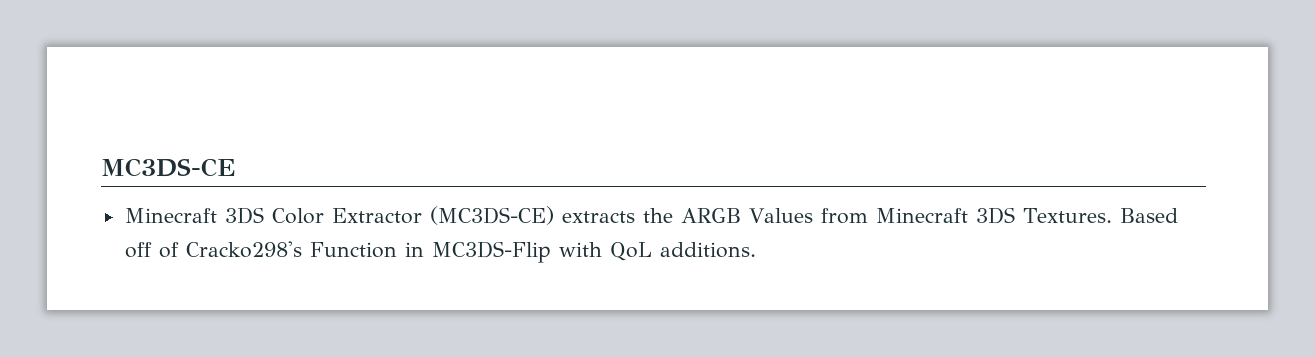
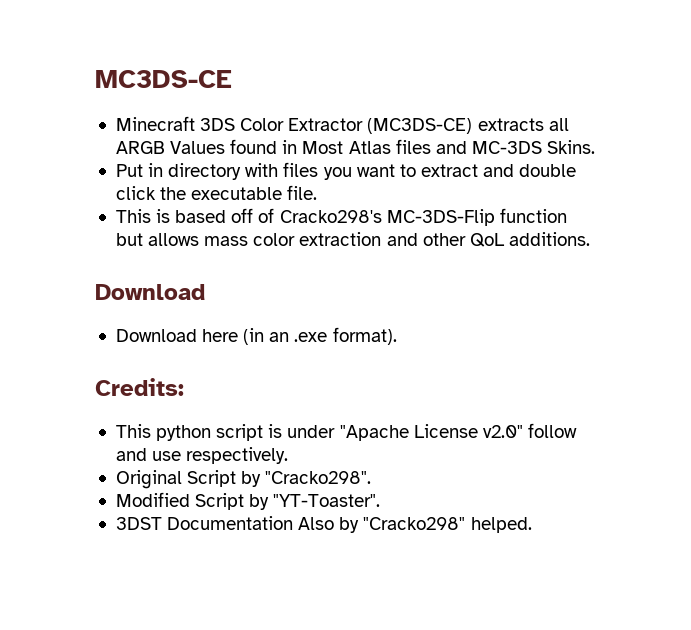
- Minecraft 3DS Color Extractor (MC3DS-CE) extracts the ARGB Values from Minecraft 3DS Textures. Based off of Cracko298's Function in MC3DS-Flip with QoL additions.
+ Minecraft 3DS Color Extractor (MC3DS-CE) extracts all ARGB Values found in Most Atlas files and MC-3DS Skins.
+ Put in directory with files you want to extract and double click the executable file.
+ This is based off of Cracko298's MC-3DS-Flip function but allows mass color extraction and other QoL additions.
+ Download
+ Download here (in an .exe format).
+ Credits:
+ This python script is under "Apache License v2.0" follow and use respectively.
+ Original Script by "Cracko298".
+ Modified Script by "YT-Toaster".
+ 3DST Documentation Also by "Cracko298" helped.

